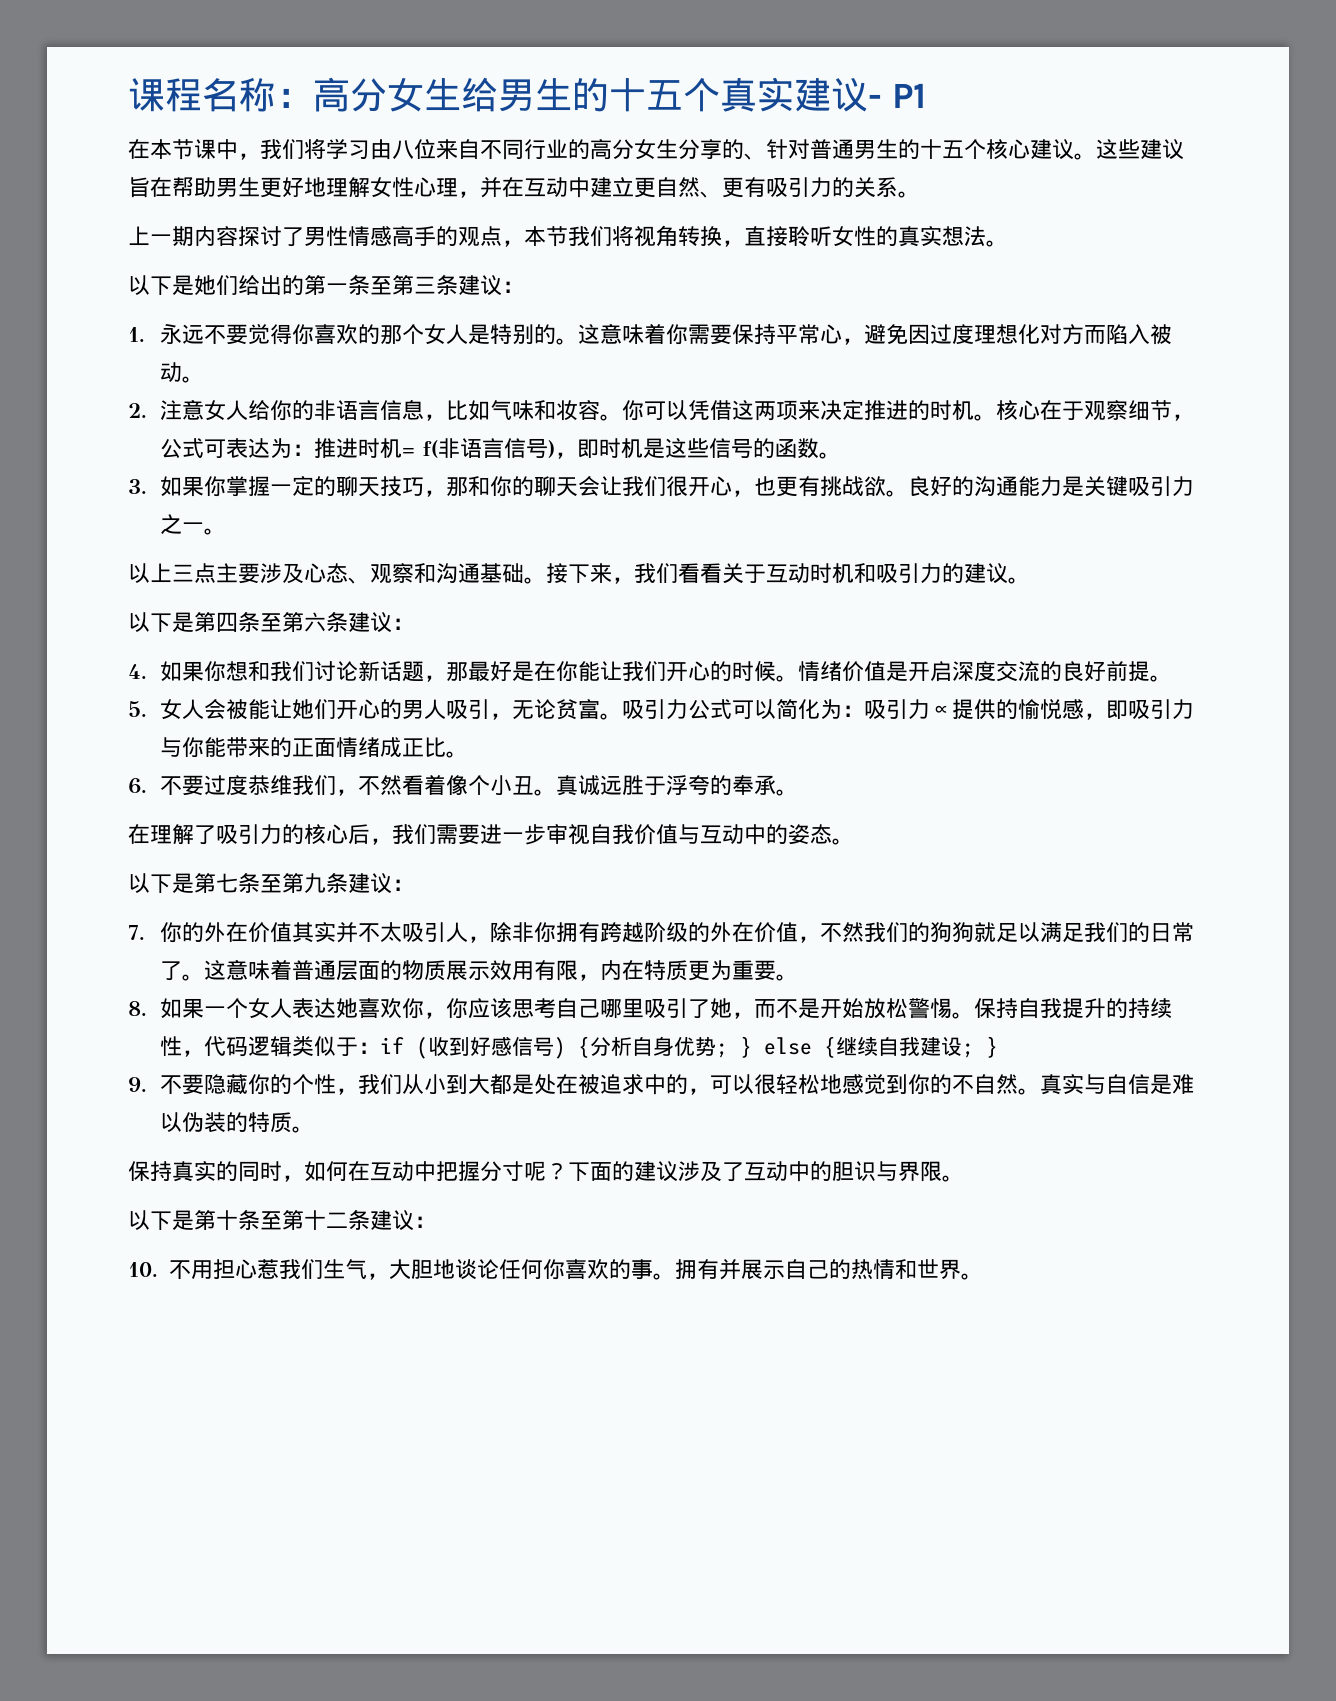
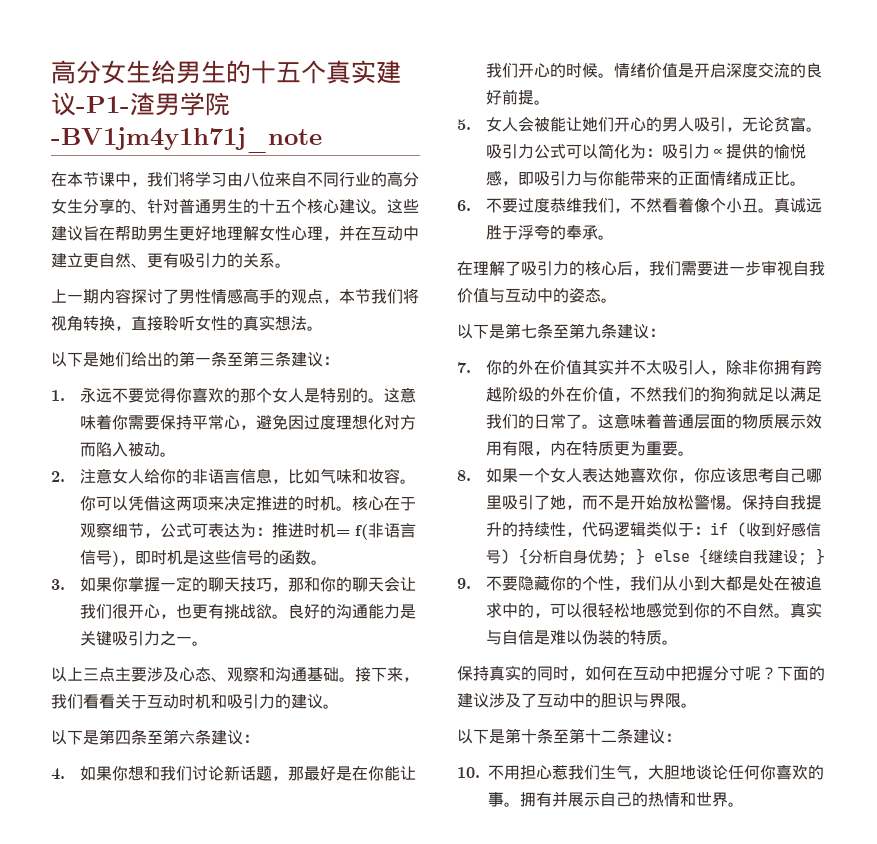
- 课程名称：高分女生给男生的十五个真实建议- P1
+ 高分女生给男生的十五个真实建议-P1-渣男学院-BV1jm4y1h71j_note

